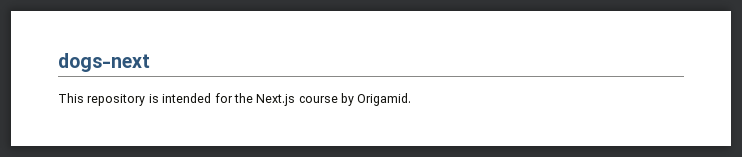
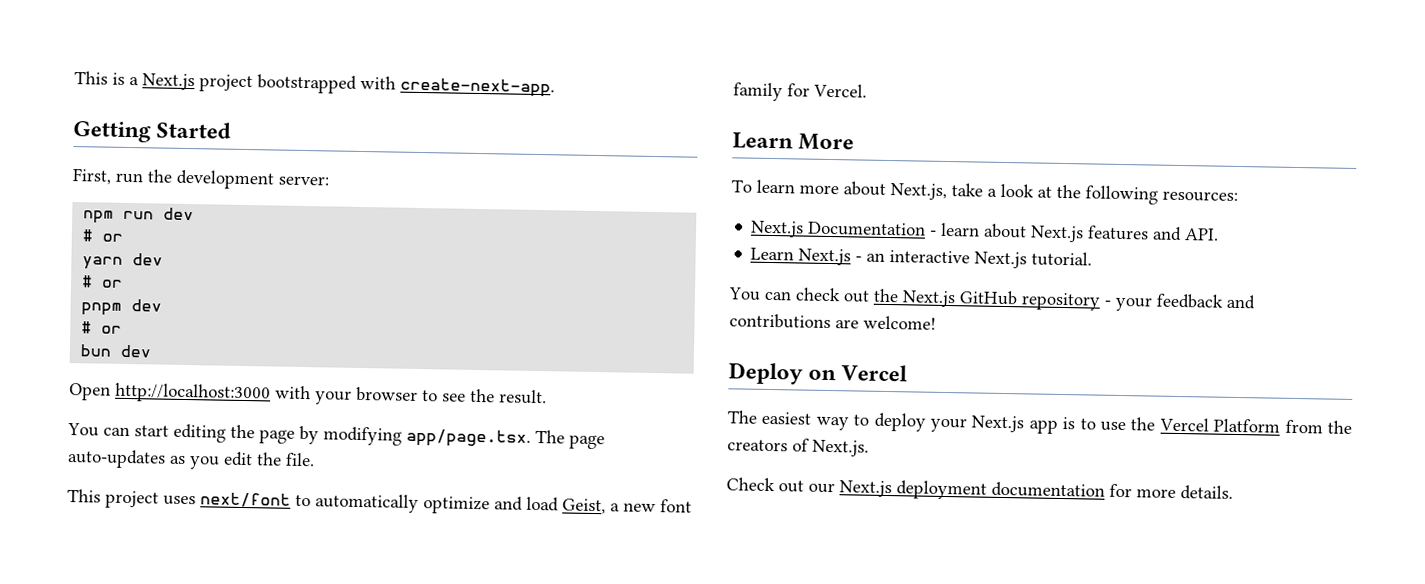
- dogs-next
- This repository is intended for the Next.js course by Origamid.
+ This is a Next.js project bootstrapped with create-next-app.
+ Getting Started
+ First, run the development server:
+ npm run dev
+ # or
+ yarn dev
+ # or
+ pnpm dev
+ # or
+ bun dev
+ Open http://localhost:3000 with your browser to see the result.
+ You can start editing the page by modifying app/page.tsx. The page auto-updates as you edit the file.
+ This project uses next/font to automatically optimize and load Geist, a new font family for Vercel.
+ Learn More
+ To learn more about Next.js, take a look at the following resources:
+ Next.js Documentation - learn about Next.js features and API.
+ Learn Next.js - an interactive Next.js tutorial.
+ You can check out the Next.js GitHub repository - your feedback and contributions are welcome!
+ Deploy on Vercel
+ The easiest way to deploy your Next.js app is to use the Vercel Platform from the creators of Next.js.
+ Check out our Next.js deployment documentation for more details.

